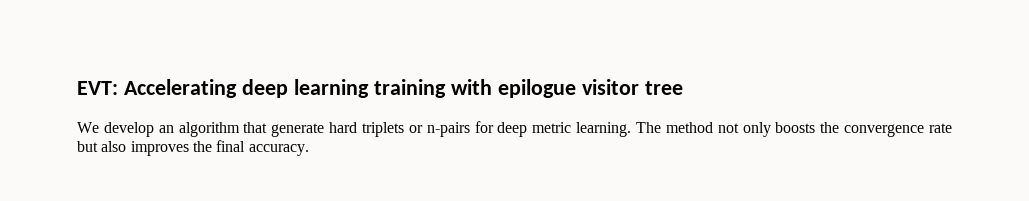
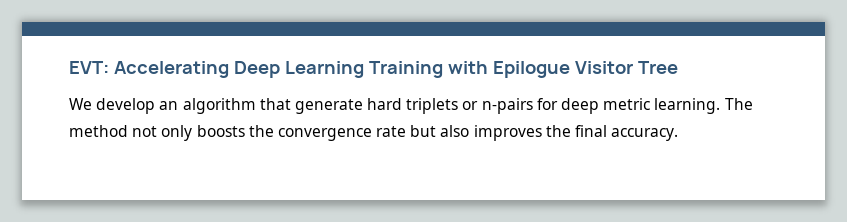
- EVT: Accelerating deep learning training with epilogue visitor tree
+ EVT: Accelerating Deep Learning Training with Epilogue Visitor Tree

